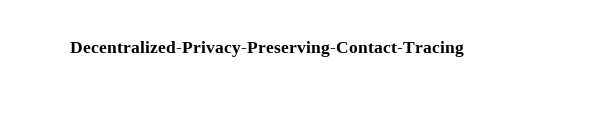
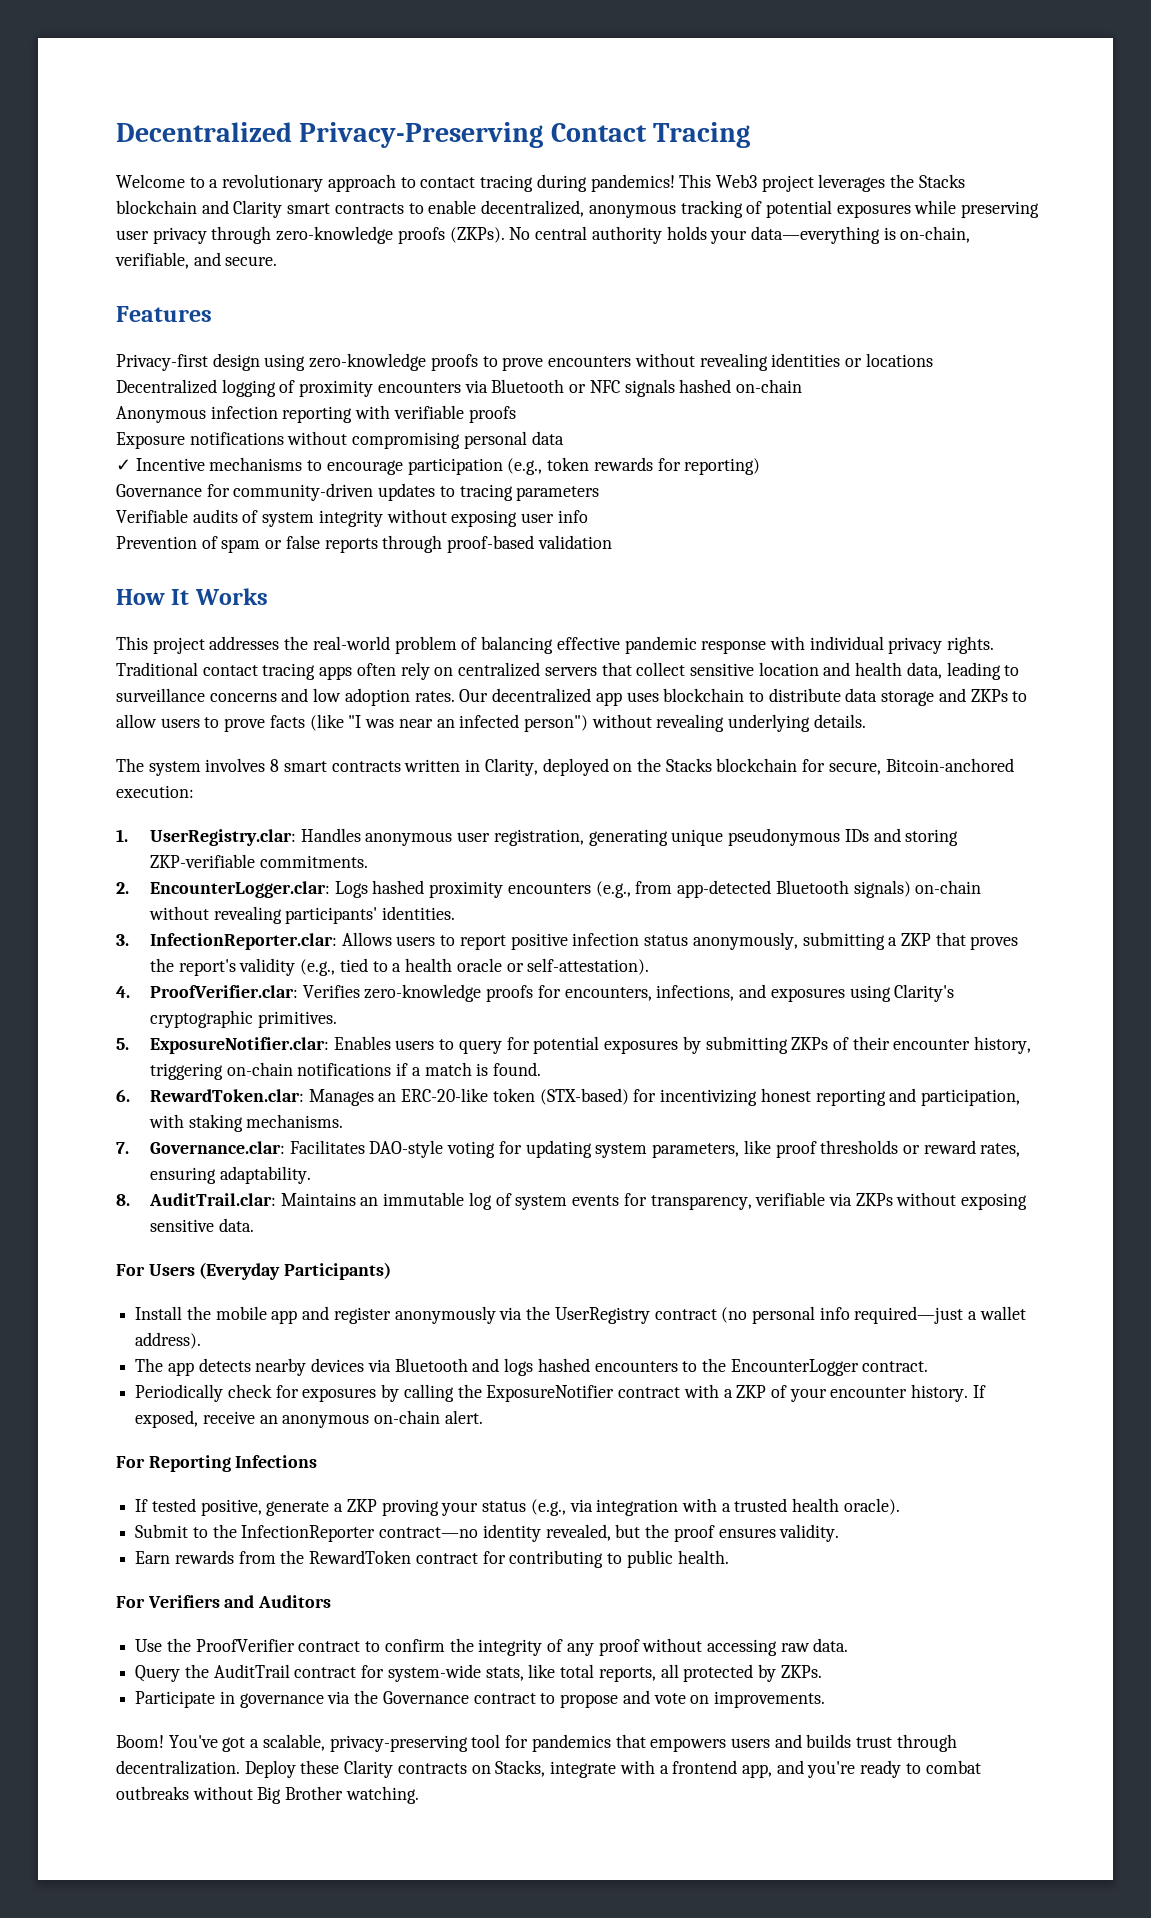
- Decentralized-Privacy-Preserving-Contact-Tracing
+ Decentralized Privacy-Preserving Contact Tracing
+ Welcome to a revolutionary approach to contact tracing during pandemics! This Web3 project leverages the Stacks blockchain and Clarity smart contracts to enable decentralized, anonymous tracking of potential exposures while preserving user privacy through zero-knowledge proofs (ZKPs). No central authority holds your data—everything is on-chain, verifiable, and secure.
+ Features
+ Privacy-first design using zero-knowledge proofs to prove encounters without revealing identities or locations
+ Decentralized logging of proximity encounters via Bluetooth or NFC signals hashed on-chain
+ Anonymous infection reporting with verifiable proofs
+ Exposure notifications without compromising personal data
+ ✓ Incentive mechanisms to encourage participation (e.g., token rewards for reporting)
+ Governance for community-driven updates to tracing parameters
+ Verifiable audits of system integrity without exposing user info
+ Prevention of spam or false reports through proof-based validation
+ How It Works
+ This project addresses the real-world problem of balancing effective pandemic response with individual privacy rights. Traditional contact tracing apps often rely on centralized servers that collect sensitive location and health data, leading to surveillance concerns and low adoption rates. Our decentralized app uses blockchain to distribute data storage and ZKPs to allow users to prove facts (like "I was near an infected person") without revealing underlying details.
+ The system involves 8 smart contracts written in Clarity, deployed on the Stacks blockchain for secure, Bitcoin-anchored execution:
+ 1. UserRegistry.clar: Handles anonymous user registration, generating unique pseudonymous IDs and storing ZKP-verifiable commitments.
+ 2. EncounterLogger.clar: Logs hashed proximity encounters (e.g., from app-detected Bluetooth signals) on-chain without revealing participants' identities.
+ 3. InfectionReporter.clar: Allows users to report positive infection status anonymously, submitting a ZKP that proves the report's validity (e.g., tied to a health oracle or self-attestation).
+ 4. ProofVerifier.clar: Verifies zero-knowledge proofs for encounters, infections, and exposures using Clarity's cryptographic primitives.
+ 5. ExposureNotifier.clar: Enables users to query for potential exposures by submitting ZKPs of their encounter history, triggering on-chain notifications if a match is found.
+ 6. RewardToken.clar: Manages an ERC-20-like token (STX-based) for incentivizing honest reporting and participation, with staking mechanisms.
+ 7. Governance.clar: Facilitates DAO-style voting for updating system parameters, like proof thresholds or reward rates, ensuring adaptability.
+ 8. AuditTrail.clar: Maintains an immutable log of system events for transparency, verifiable via ZKPs without exposing sensitive data.
+ For Users (Everyday Participants)
+ Install the mobile app and register anonymously via the UserRegistry contract (no personal info required—just a wallet address).
+ The app detects nearby devices via Bluetooth and logs hashed encounters to the EncounterLogger contract.
+ Periodically check for exposures by calling the ExposureNotifier contract with a ZKP of your encounter history. If exposed, receive an anonymous on-chain alert.
+ For Reporting Infections
+ If tested positive, generate a ZKP proving your status (e.g., via integration with a trusted health oracle).
+ Submit to the InfectionReporter contract—no identity revealed, but the proof ensures validity.
+ Earn rewards from the RewardToken contract for contributing to public health.
+ For Verifiers and Auditors
+ Use the ProofVerifier contract to confirm the integrity of any proof without accessing raw data.
+ Query the AuditTrail contract for system-wide stats, like total reports, all protected by ZKPs.
+ Participate in governance via the Governance contract to propose and vote on improvements.
+ Boom! You've got a scalable, privacy-preserving tool for pandemics that empowers users and builds trust through decentralization. Deploy these Clarity contracts on Stacks, integrate with a frontend app, and you're ready to combat outbreaks without Big Brother watching.

